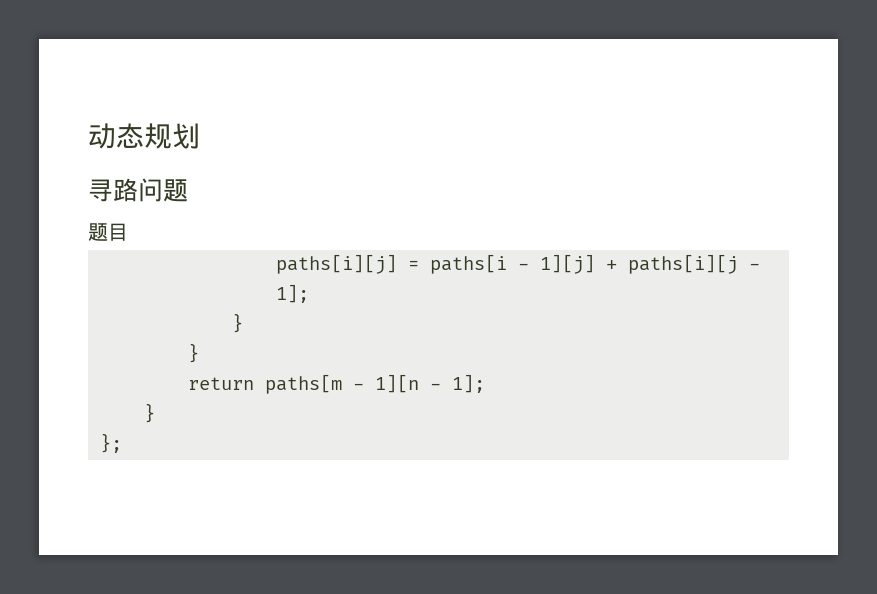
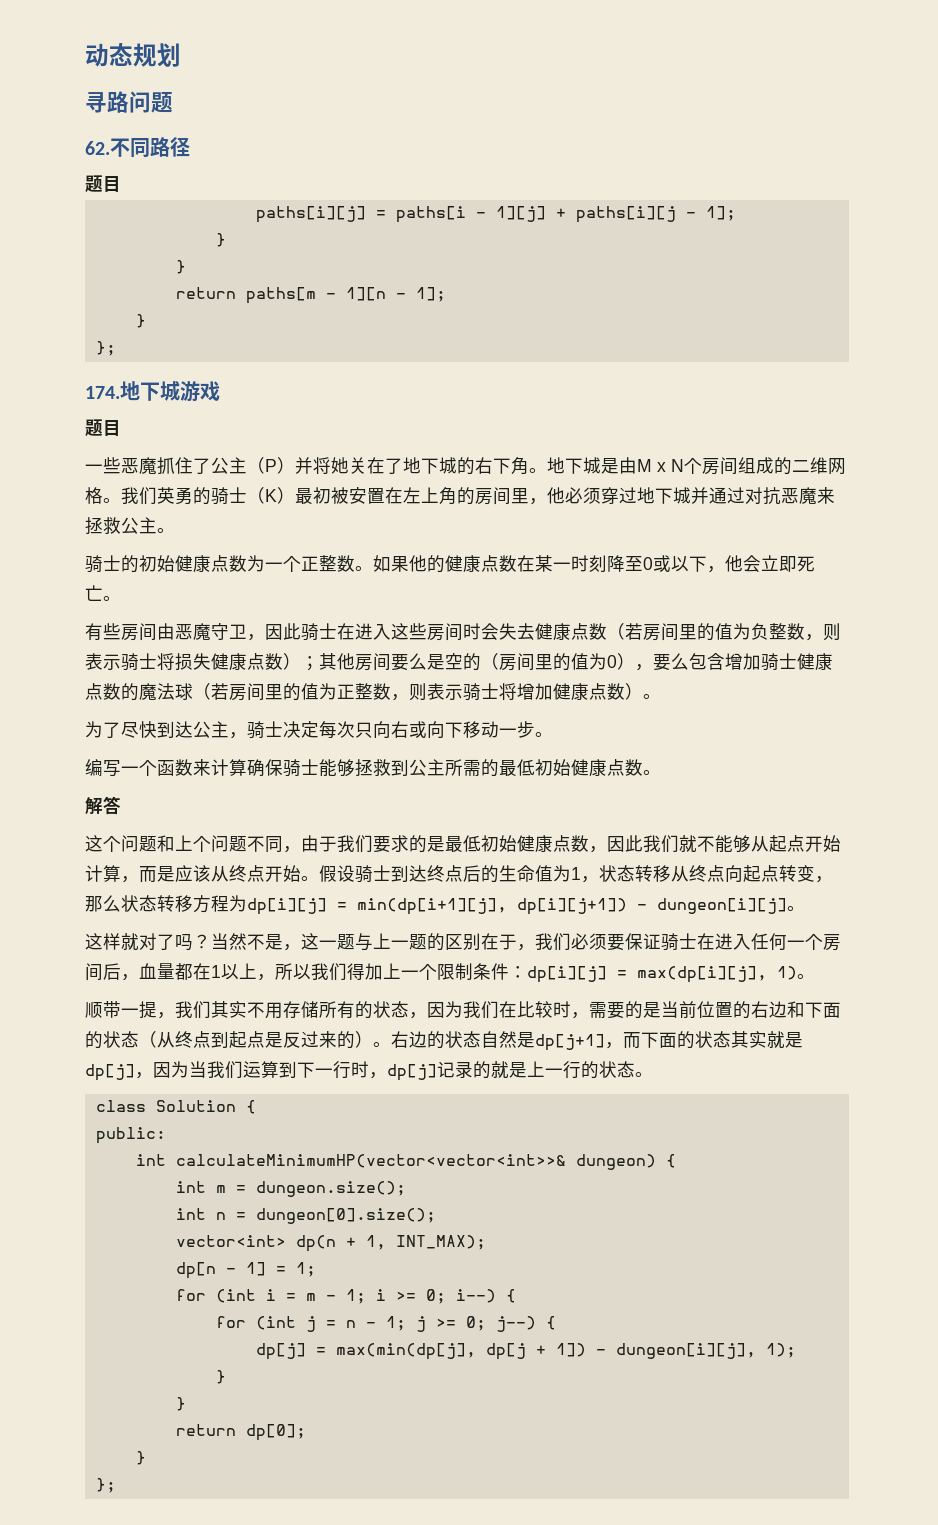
+ 62.不同路径
+ 174.地下城游戏
+ 题目
+ 一些恶魔抓住了公主（P）并将她关在了地下城的右下角。地下城是由M x N个房间组成的二维网格。我们英勇的骑士（K）最初被安置在左上角的房间里，他必须穿过地下城并通过对抗恶魔来拯救公主。
+ 骑士的初始健康点数为一个正整数。如果他的健康点数在某一时刻降至0或以下，他会立即死亡。
+ 有些房间由恶魔守卫，因此骑士在进入这些房间时会失去健康点数（若房间里的值为负整数，则表示骑士将损失健康点数）；其他房间要么是空的（房间里的值为0），要么包含增加骑士健康点数的魔法球（若房间里的值为正整数，则表示骑士将增加健康点数）。
+ 为了尽快到达公主，骑士决定每次只向右或向下移动一步。
+ 编写一个函数来计算确保骑士能够拯救到公主所需的最低初始健康点数。
+ 解答
+ 这个问题和上个问题不同，由于我们要求的是最低初始健康点数，因此我们就不能够从起点开始计算，而是应该从终点开始。假设骑士到达终点后的生命值为1，状态转移从终点向起点转变，那么状态转移方程为dp[i][j] = min(dp[i+1][j], dp[i][j+1]) - dungeon[i][j]。
+ 这样就对了吗？当然不是，这一题与上一题的区别在于，我们必须要保证骑士在进入任何一个房间后，血量都在1以上，所以我们得加上一个限制条件：dp[i][j] = max(dp[i][j], 1)。
+ 顺带一提，我们其实不用存储所有的状态，因为我们在比较时，需要的是当前位置的右边和下面的状态（从终点到起点是反过来的）。右边的状态自然是dp[j+1]，而下面的状态其实就是dp[j]，因为当我们运算到下一行时，dp[j]记录的就是上一行的状态。
+ class Solution {
+ public:
+ int calculateMinimumHP(vector<vector<int>>& dungeon) {
+ int m = dungeon.size();
+ int n = dungeon[0].size();
+ vector<int> dp(n + 1, INT_MAX);
+ dp[n - 1] = 1;
+ for (int i = m - 1; i >= 0; i--) {
+ for (int j = n - 1; j >= 0; j--) {
+ dp[j] = max(min(dp[j], dp[j + 1]) - dungeon[i][j], 1);
+ }
+ }
+ return dp[0];
+ }
+ };

